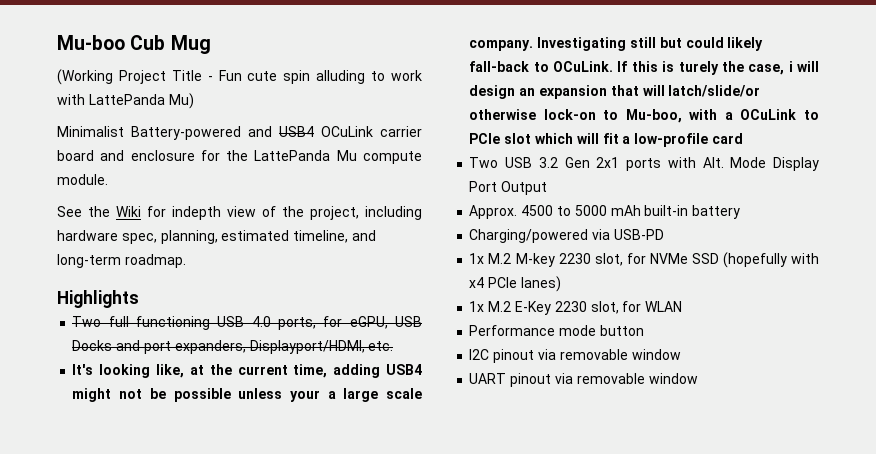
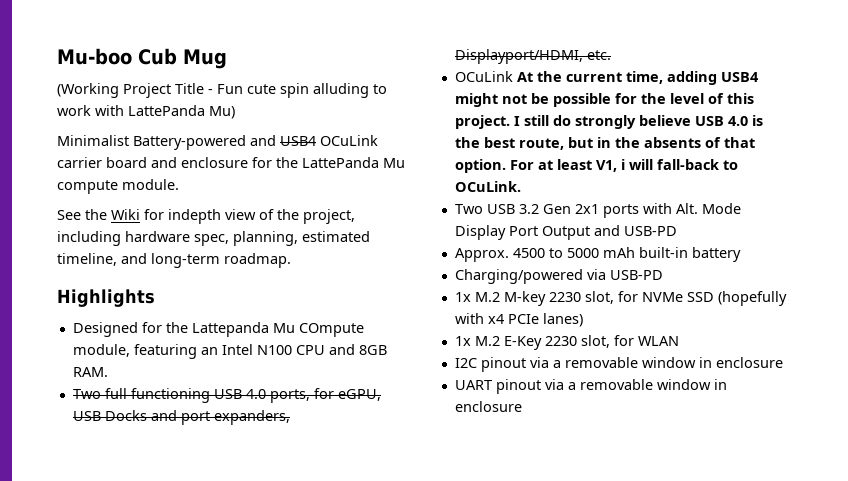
+ Designed for the Lattepanda Mu COmpute module, featuring an Intel N100 CPU and 8GB RAM.
- It's looking like, at the current time, adding USB4 might not be possible unless your a large scale company. Investigating still but could likely fall-back to OCuLink. If this is turely the case, i will design an expansion that will latch/slide/or otherwise lock-on to Mu-boo, with a OCuLink to PCIe slot which will fit a low-profile card
+ OCuLink At the current time, adding USB4 might not be possible for the level of this project. I still do strongly believe USB 4.0 is the best route, but in the absents of that option. For at least V1, i will fall-back to OCuLink.
- Two USB 3.2 Gen 2x1 ports with Alt. Mode Display Port Output
+ Two USB 3.2 Gen 2x1 ports with Alt. Mode Display Port Output and USB-PD
- Performance mode button
- I2C pinout via removable window
+ I2C pinout via a removable window in enclosure
- UART pinout via removable window
+ UART pinout via a removable window in enclosure

